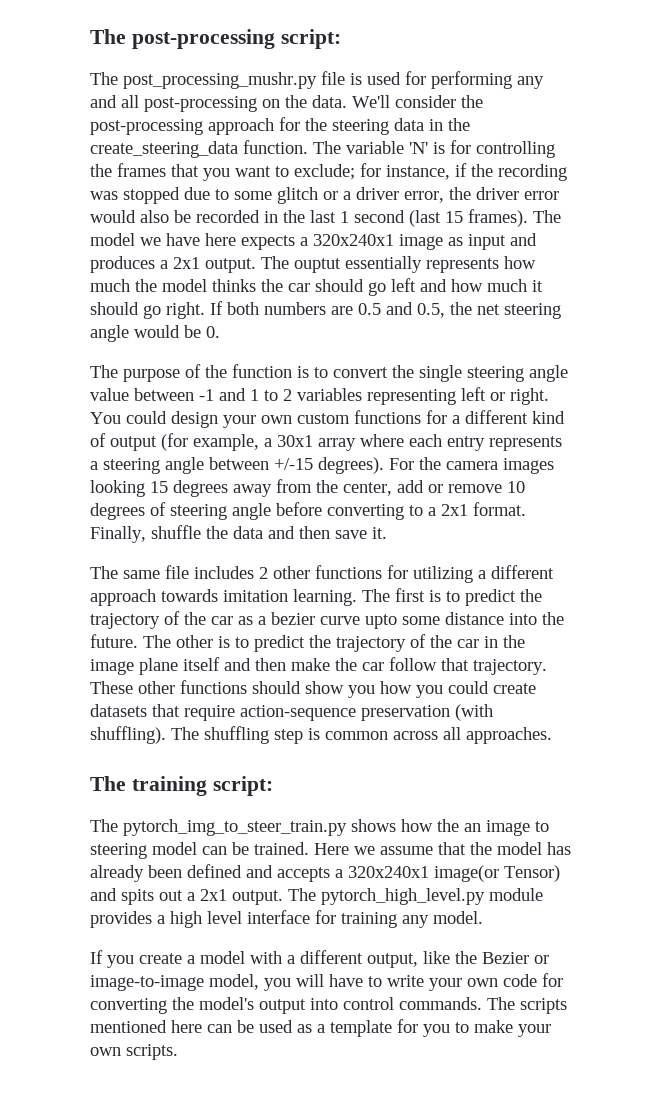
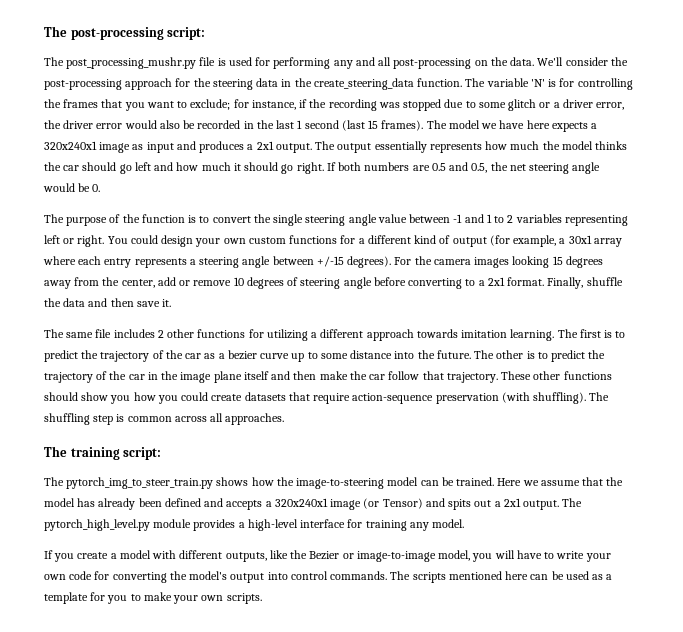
- The ouptut essentially represents how much the model thinks the car should go left and how much it should go right.
+ The output essentially represents how much the model thinks the car should go left and how much it should go right.
- The first is to predict the trajectory of the car as a bezier curve upto some distance into the future.
+ The first is to predict the trajectory of the car as a bezier curve up to some distance into the future.
- The pytorch_img_to_steer_train.py shows how the an image to steering model can be trained.
+ The pytorch_img_to_steer_train.py shows how the image-to-steering model can be trained.
- Here we assume that the model has already been defined and accepts a 320x240x1 image(or Tensor) and spits out a 2x1 output.
+ Here we assume that the model has already been defined and accepts a 320x240x1 image (or Tensor) and spits out a 2x1 output.
- The pytorch_high_level.py module provides a high level interface for training any model.
+ The pytorch_high_level.py module provides a high-level interface for training any model.
- If you create a model with a different output, like the Bezier or image-to-image model, you will have to write your own code for converting the model's output into control commands.
+ If you create a model with different outputs, like the Bezier or image-to-image model, you will have to write your own code for converting the model's output into control commands.

